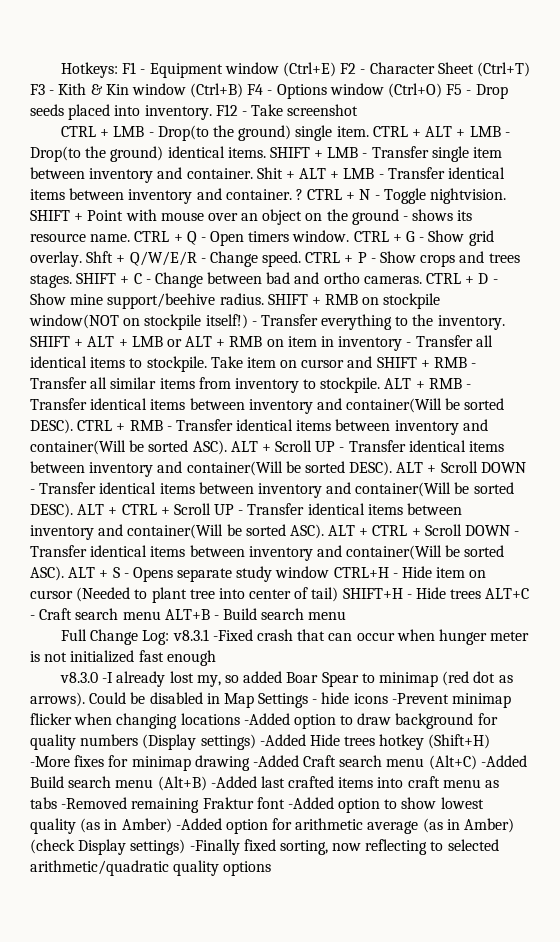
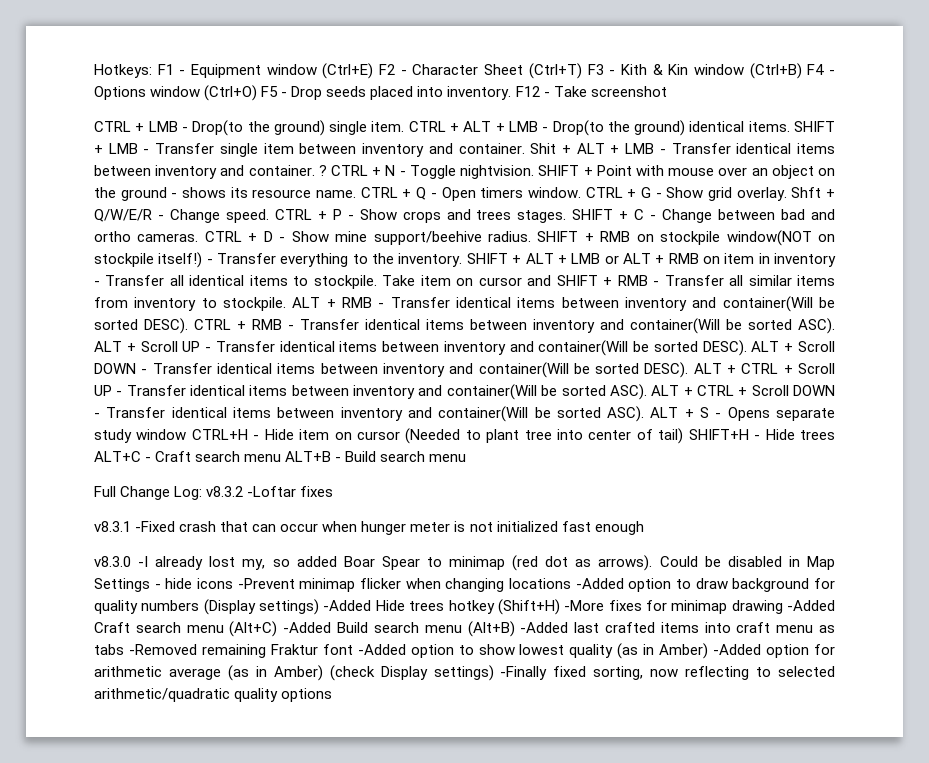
- Full Change Log: v8.3.1 -Fixed crash that can occur when hunger meter is not initialized fast enough
+ Full Change Log: v8.3.2 -Loftar fixes
+ v8.3.1 -Fixed crash that can occur when hunger meter is not initialized fast enough

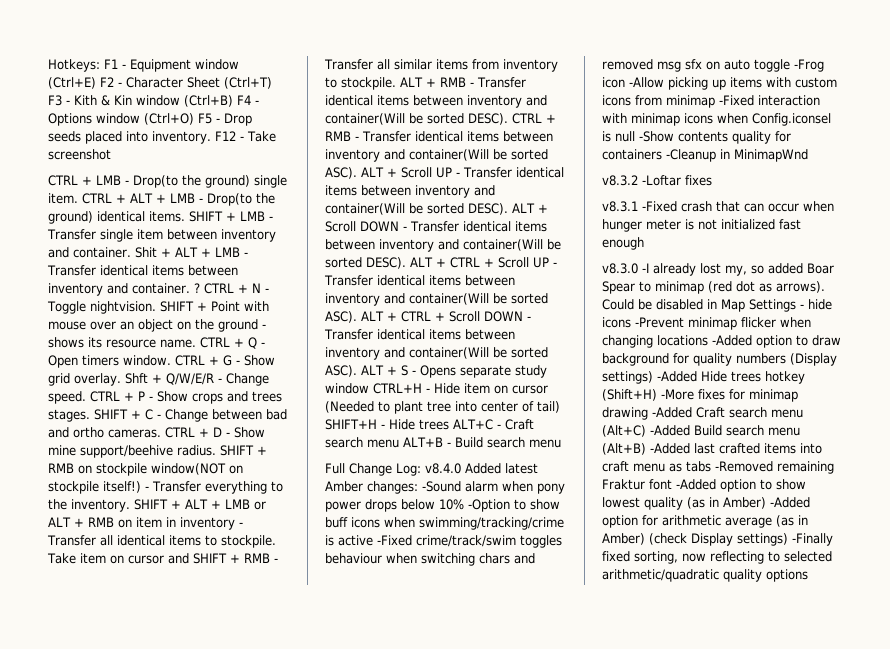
- Full Change Log: v8.3.2 -Loftar fixes
+ Full Change Log: v8.4.0 Added latest Amber changes: -Sound alarm when pony power drops below 10% -Option to show buff icons when swimming/tracking/crime is active -Fixed crime/track/swim toggles behaviour when switching chars and removed msg sfx on auto toggle -Frog icon -Allow picking up items with custom icons from minimap -Fixed interaction with minimap icons when Config.iconsel is null -Show contents quality for containers -Cleanup in MinimapWnd
+ v8.3.2 -Loftar fixes

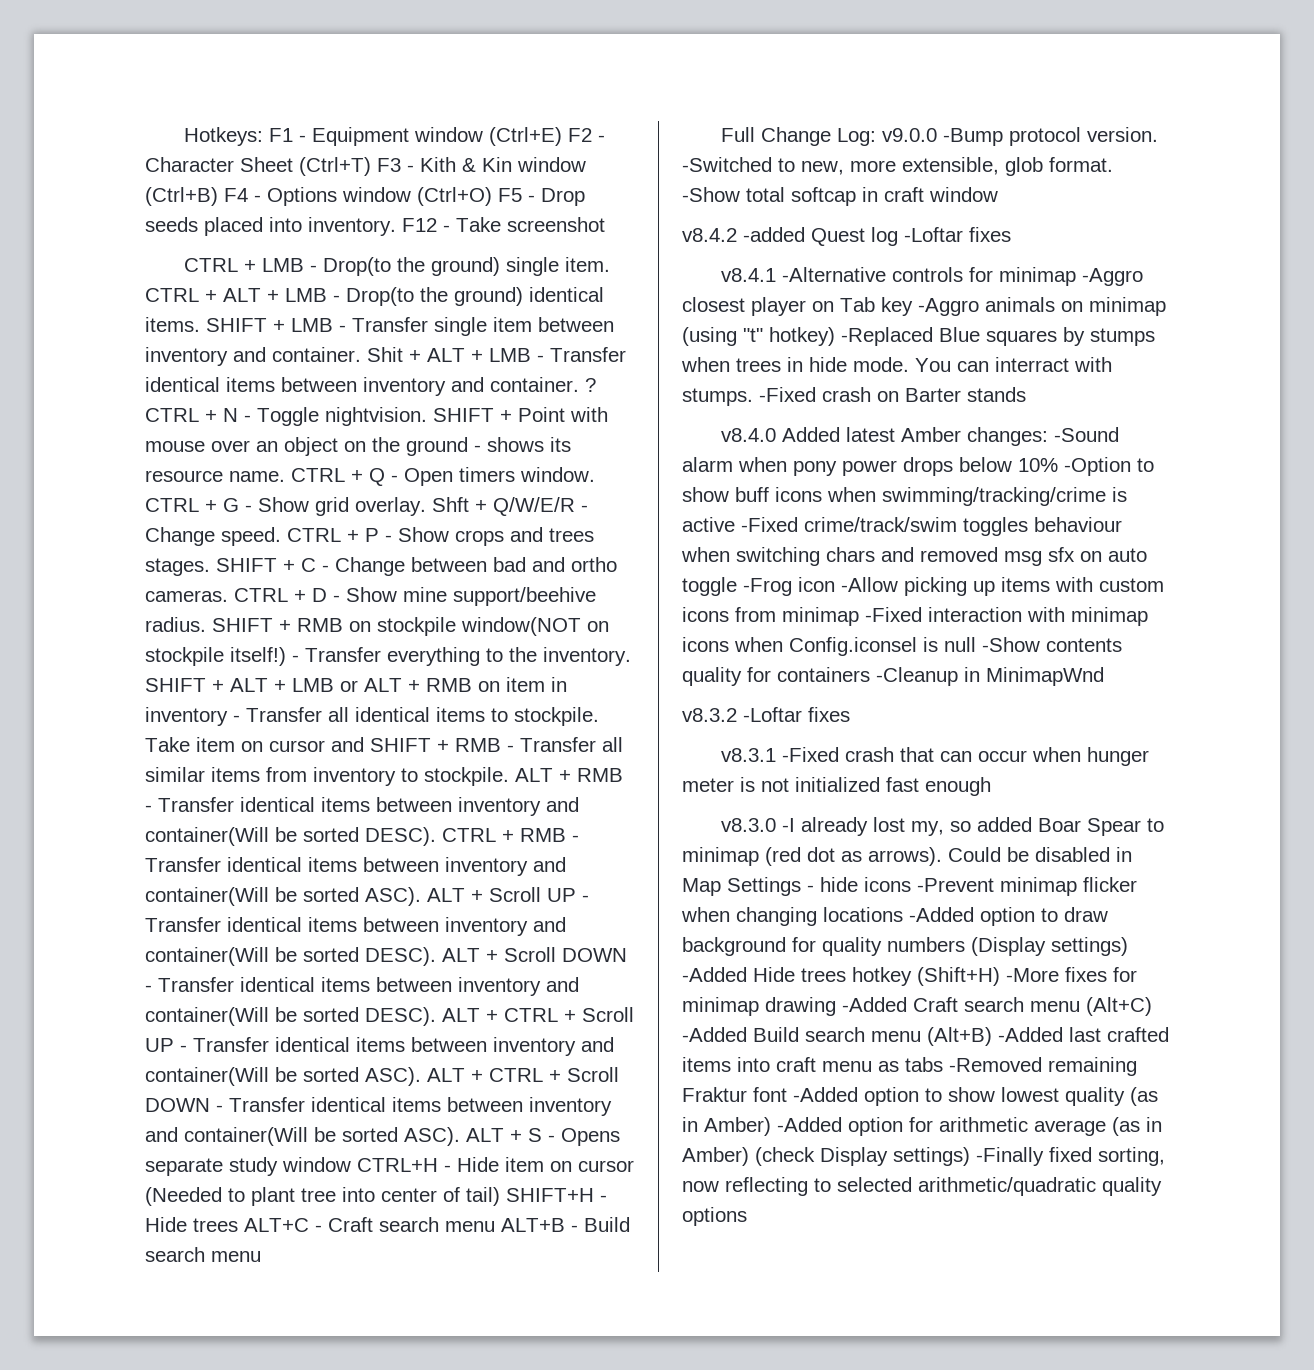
- Full Change Log: v8.4.0 Added latest Amber changes:
+ Full Change Log: v9.0.0 -Bump protocol version. -Switched to new, more extensible, glob format. -Show total softcap in craft window
+ v8.4.2 -added Quest log -Loftar fixes
+ v8.4.1 -Alternative controls for minimap -Aggro closest player on Tab key -Aggro animals on minimap (using "t" hotkey) -Replaced Blue squares by stumps when trees in hide mode. You can interract with stumps. -Fixed crash on Barter stands
+ v8.4.0 Added latest Amber changes:

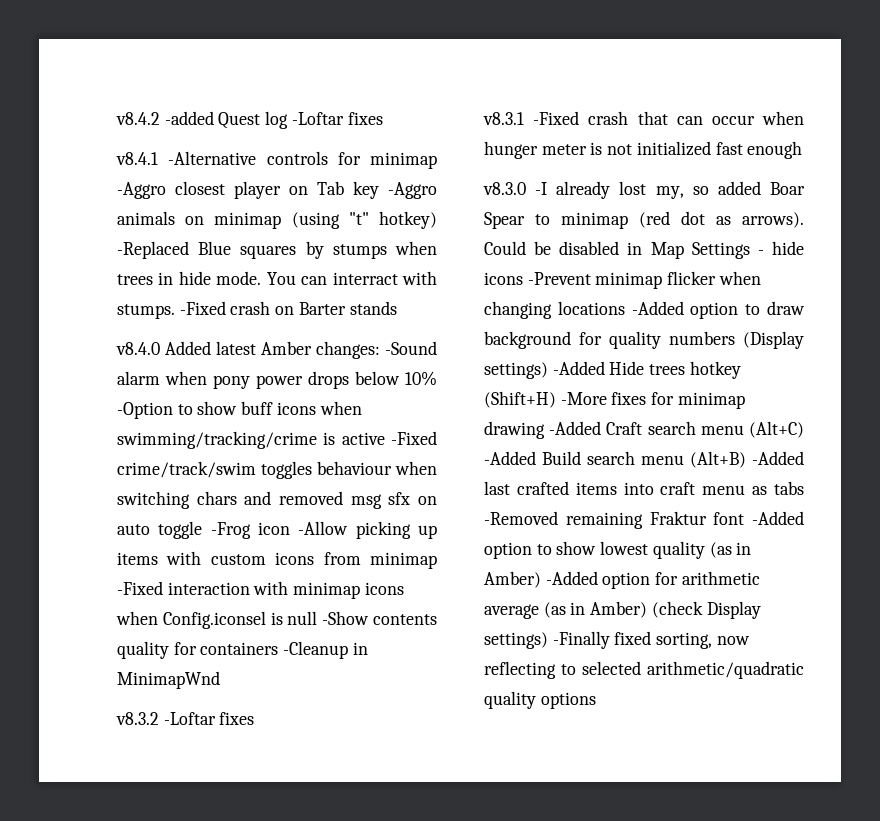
- Hotkeys: F1 - Equipment window (Ctrl+E) F2 - Character Sheet (Ctrl+T) F3 - Kith & Kin window (Ctrl+B) F4 - Options window (Ctrl+O) F5 - Drop seeds placed into inventory. F12 - Take screenshot
- CTRL + LMB - Drop(to the ground) single item. CTRL + ALT + LMB - Drop(to the ground) identical items. SHIFT + LMB - Transfer single item between inventory and container. Shit + ALT + LMB - Transfer identical items between inventory and container. ? CTRL + N - Toggle nightvision. SHIFT + Point with mouse over an object on the ground - shows its resource name. CTRL + Q - Open timers window. CTRL + G - Show grid overlay. Shft + Q/W/E/R - Change speed. CTRL + P - Show crops and trees stages. SHIFT + C - Change between bad and ortho cameras. CTRL + D - Show mine support/beehive radius. SHIFT + RMB on stockpile window(NOT on stockpile itself!) - Transfer everything to the inventory. SHIFT + ALT + LMB or ALT + RMB on item in inventory - Transfer all identical items to stockpile. Take item on cursor and SHIFT + RMB - Transfer all similar items from inventory to stockpile. ALT + RMB - Transfer identical items between inventory and container(Will be sorted DESC). CTRL + RMB - Transfer identical items between inventory and container(Will be sorted ASC). ALT + Scroll UP - Transfer identical items between inventory and container(Will be sorted DESC). ALT + Scroll DOWN - Transfer identical items between inventory and container(Will be sorted DESC). ALT + CTRL + Scroll UP - Transfer identical items between inventory and container(Will be sorted ASC). ALT + CTRL + Scroll DOWN - Transfer identical items between inventory and container(Will be sorted ASC). ALT + S - Opens separate study window CTRL+H - Hide item on cursor (Needed to plant tree into center of tail) SHIFT+H - Hide trees ALT+C - Craft search menu ALT+B - Build search menu
- Full Change Log: v9.0.0 -Bump protocol version. -Switched to new, more extensible, glob format. -Show total softcap in craft window

